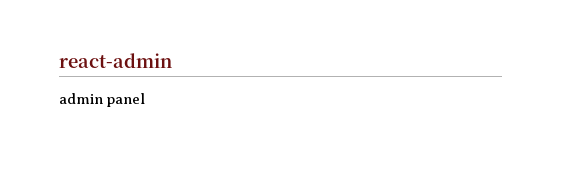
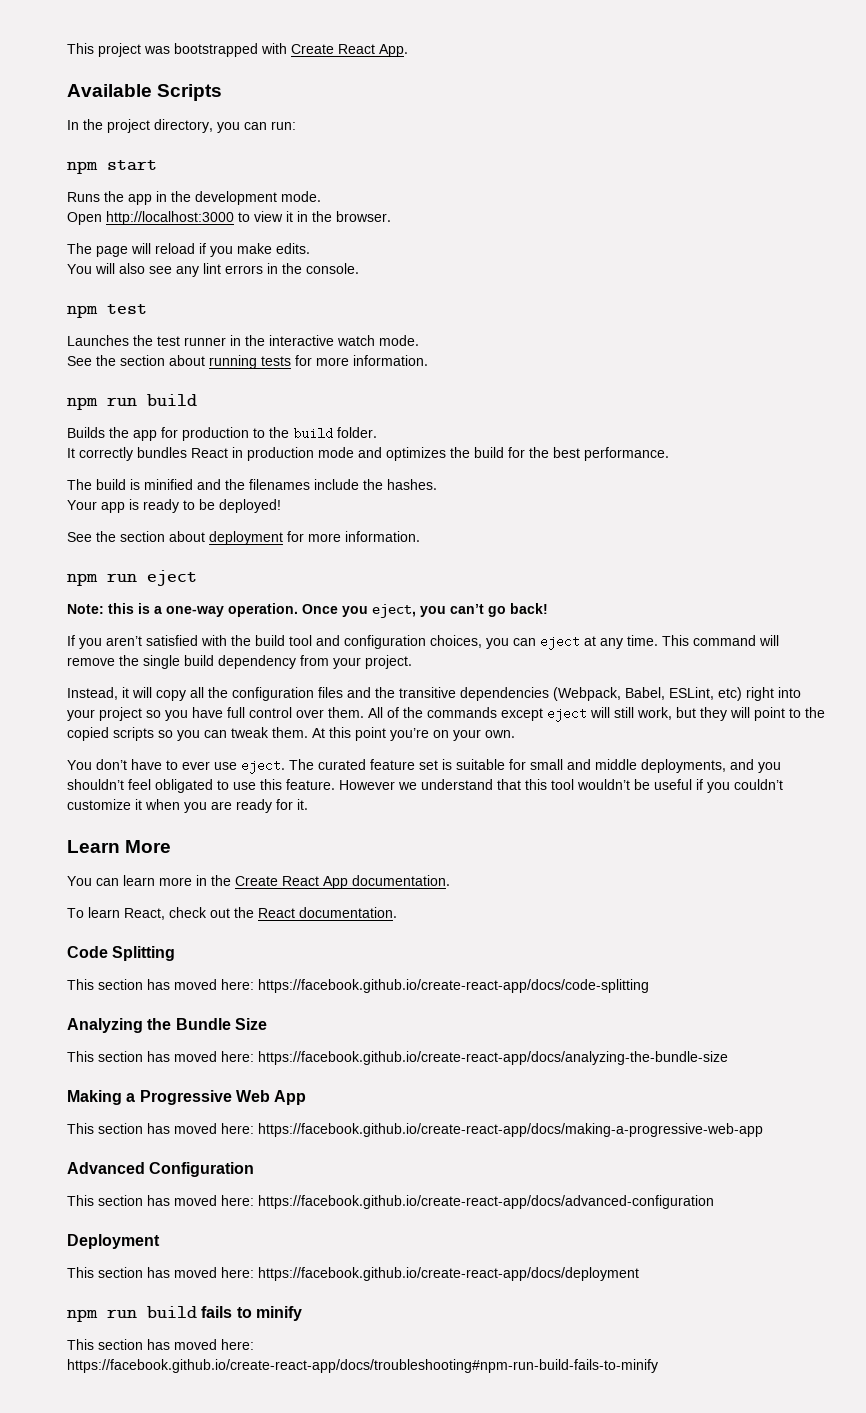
- react-admin
- admin panel
+ This project was bootstrapped with Create React App.
+ Available Scripts
+ In the project directory, you can run:
+ npm start
+ Runs the app in the development mode.
+ Open http://localhost:3000 to view it in the browser.
+ The page will reload if you make edits.
+ You will also see any lint errors in the console.
+ npm test
+ Launches the test runner in the interactive watch mode.
+ See the section about running tests for more information.
+ npm run build
+ Builds the app for production to the build folder.
+ It correctly bundles React in production mode and optimizes the build for the best performance.
+ The build is minified and the filenames include the hashes.
+ Your app is ready to be deployed!
+ See the section about deployment for more information.
+ npm run eject
+ Note: this is a one-way operation. Once you eject, you can’t go back!
+ If you aren’t satisfied with the build tool and configuration choices, you can eject at any time. This command will remove the single build dependency from your project.
+ Instead, it will copy all the configuration files and the transitive dependencies (Webpack, Babel, ESLint, etc) right into your project so you have full control over them. All of the commands except eject will still work, but they will point to the copied scripts so you can tweak them. At this point you’re on your own.
+ You don’t have to ever use eject. The curated feature set is suitable for small and middle deployments, and you shouldn’t feel obligated to use this feature. However we understand that this tool wouldn’t be useful if you couldn’t customize it when you are ready for it.
+ Learn More
+ You can learn more in the Create React App documentation.
+ To learn React, check out the React documentation.
+ Code Splitting
+ This section has moved here: https://facebook.github.io/create-react-app/docs/code-splitting
+ Analyzing the Bundle Size
+ This section has moved here: https://facebook.github.io/create-react-app/docs/analyzing-the-bundle-size
+ Making a Progressive Web App
+ This section has moved here: https://facebook.github.io/create-react-app/docs/making-a-progressive-web-app
+ Advanced Configuration
+ This section has moved here: https://facebook.github.io/create-react-app/docs/advanced-configuration
+ Deployment
+ This section has moved here: https://facebook.github.io/create-react-app/docs/deployment
+ npm run build fails to minify
+ This section has moved here: https://facebook.github.io/create-react-app/docs/troubleshooting#npm-run-build-fails-to-minify

